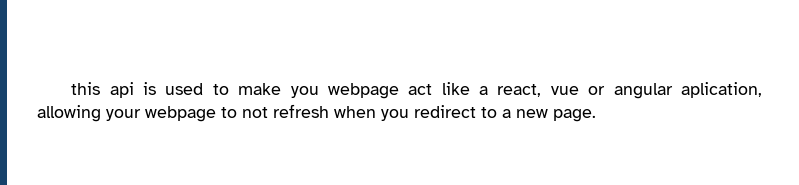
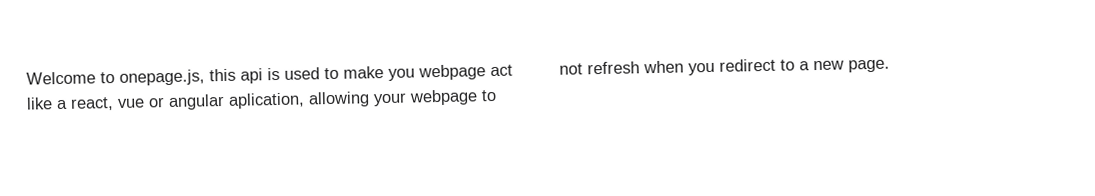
- this api is used to make you webpage act like a react, vue or angular aplication, allowing your webpage to not refresh when you redirect to a new page.
+ Welcome to onepage.js, this api is used to make you webpage act like a react, vue or angular aplication, allowing your webpage to not refresh when you redirect to a new page.

